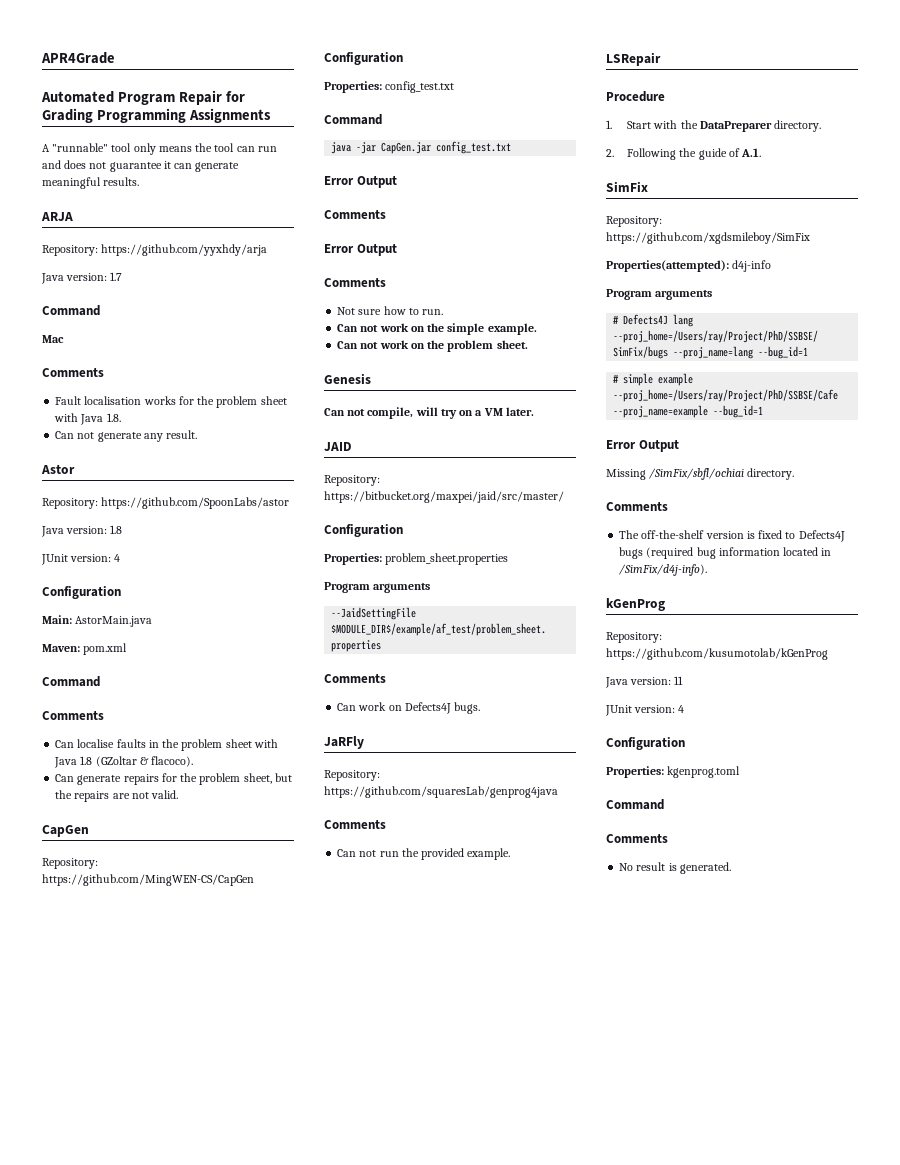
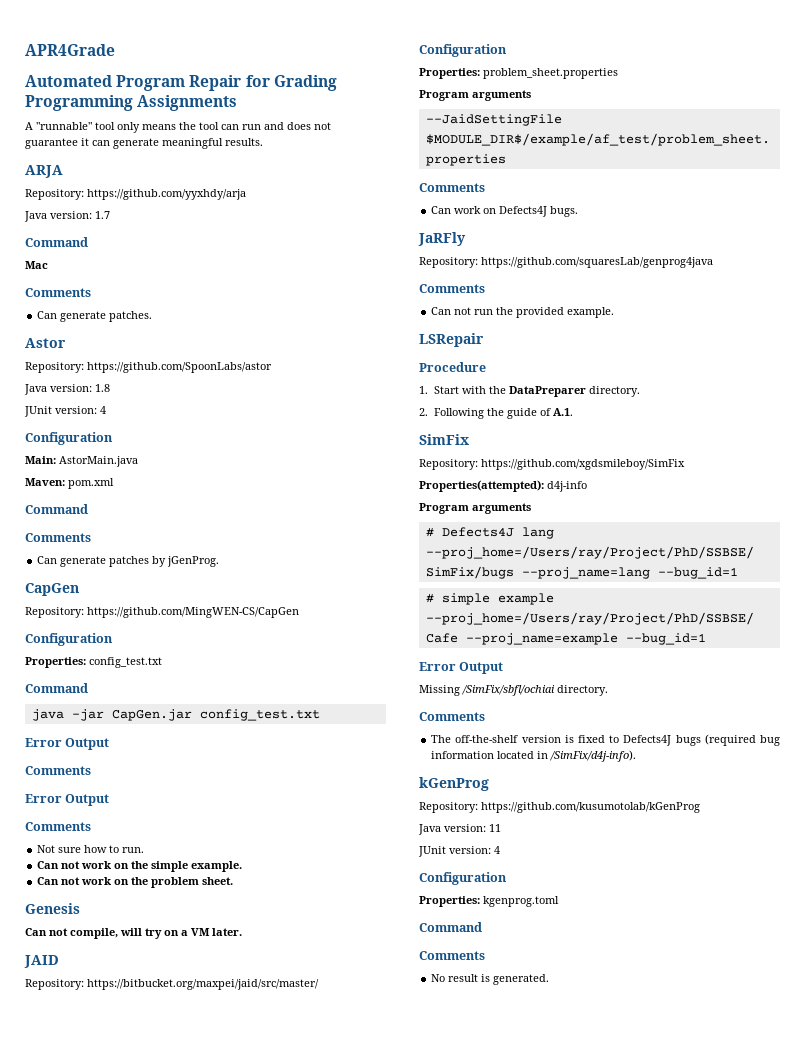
- Fault localisation works for the problem sheet with Java 1.8.
- Can not generate any result.
+ Can generate patches.
- Can localise faults in the problem sheet with Java 1.8 (GZoltar & flacoco).
- Can generate repairs for the problem sheet, but the repairs are not valid.
+ Can generate patches by jGenProg.

